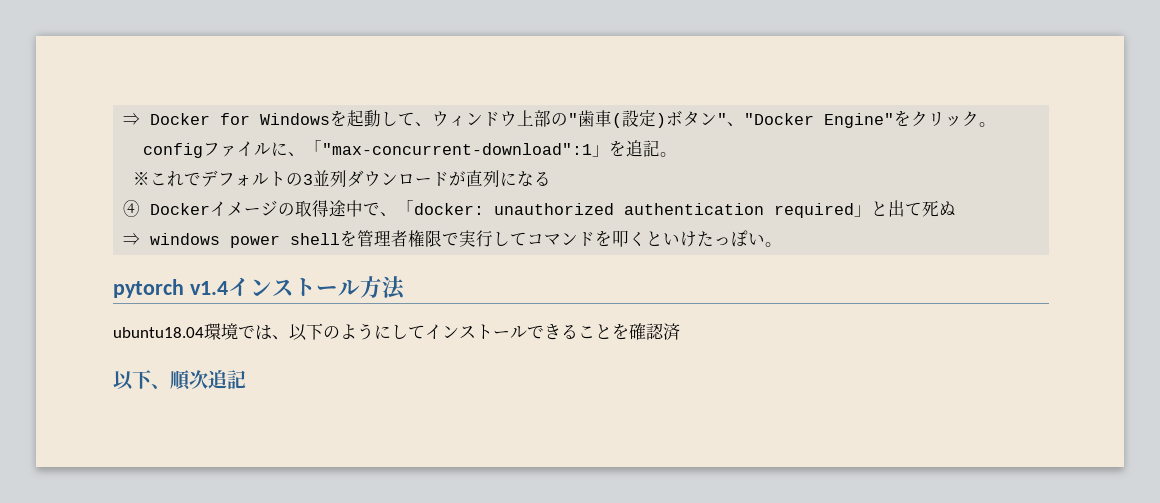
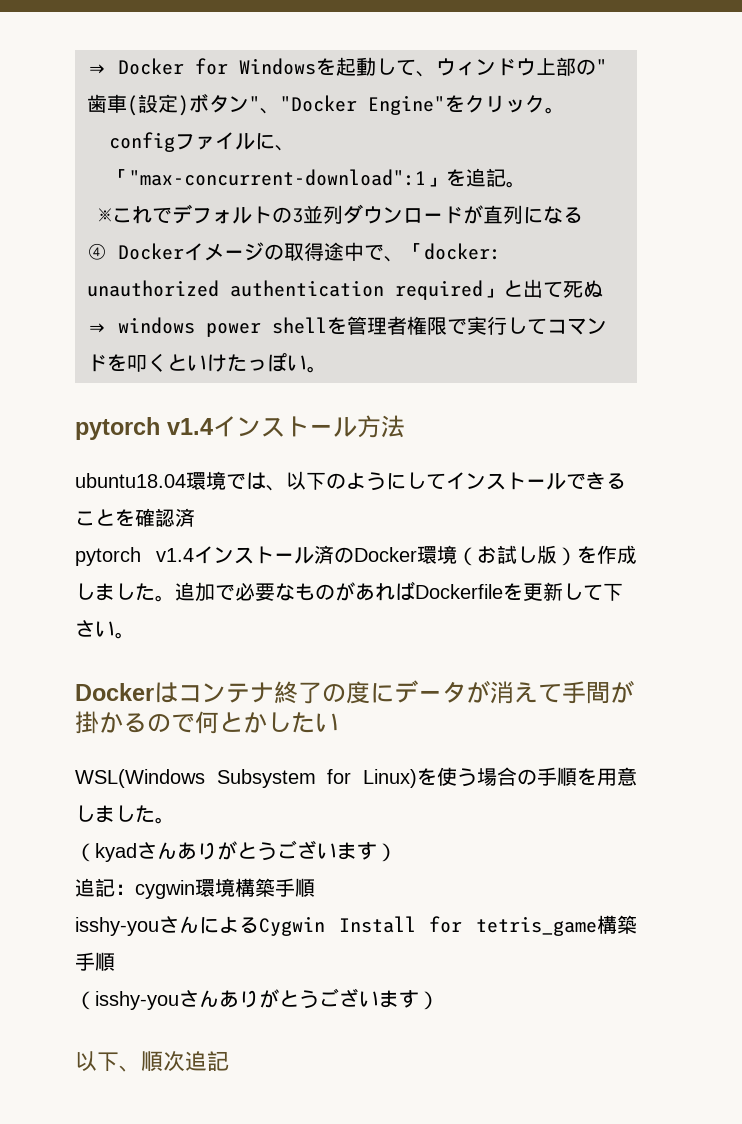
+ pytorch v1.4インストール済のDocker環境（お試し版）を作成しました。追加で必要なものがあればDockerfileを更新して下さい。
+ Dockerはコンテナ終了の度にデータが消えて手間が掛かるので何とかしたい
+ WSL(Windows Subsystem for Linux)を使う場合の手順を用意しました。
+ （kyadさんありがとうございます）
+ 追記：cygwin環境構築手順
+ isshy-youさんによるCygwin Install for tetris_game構築手順
+ （isshy-youさんありがとうございます）

